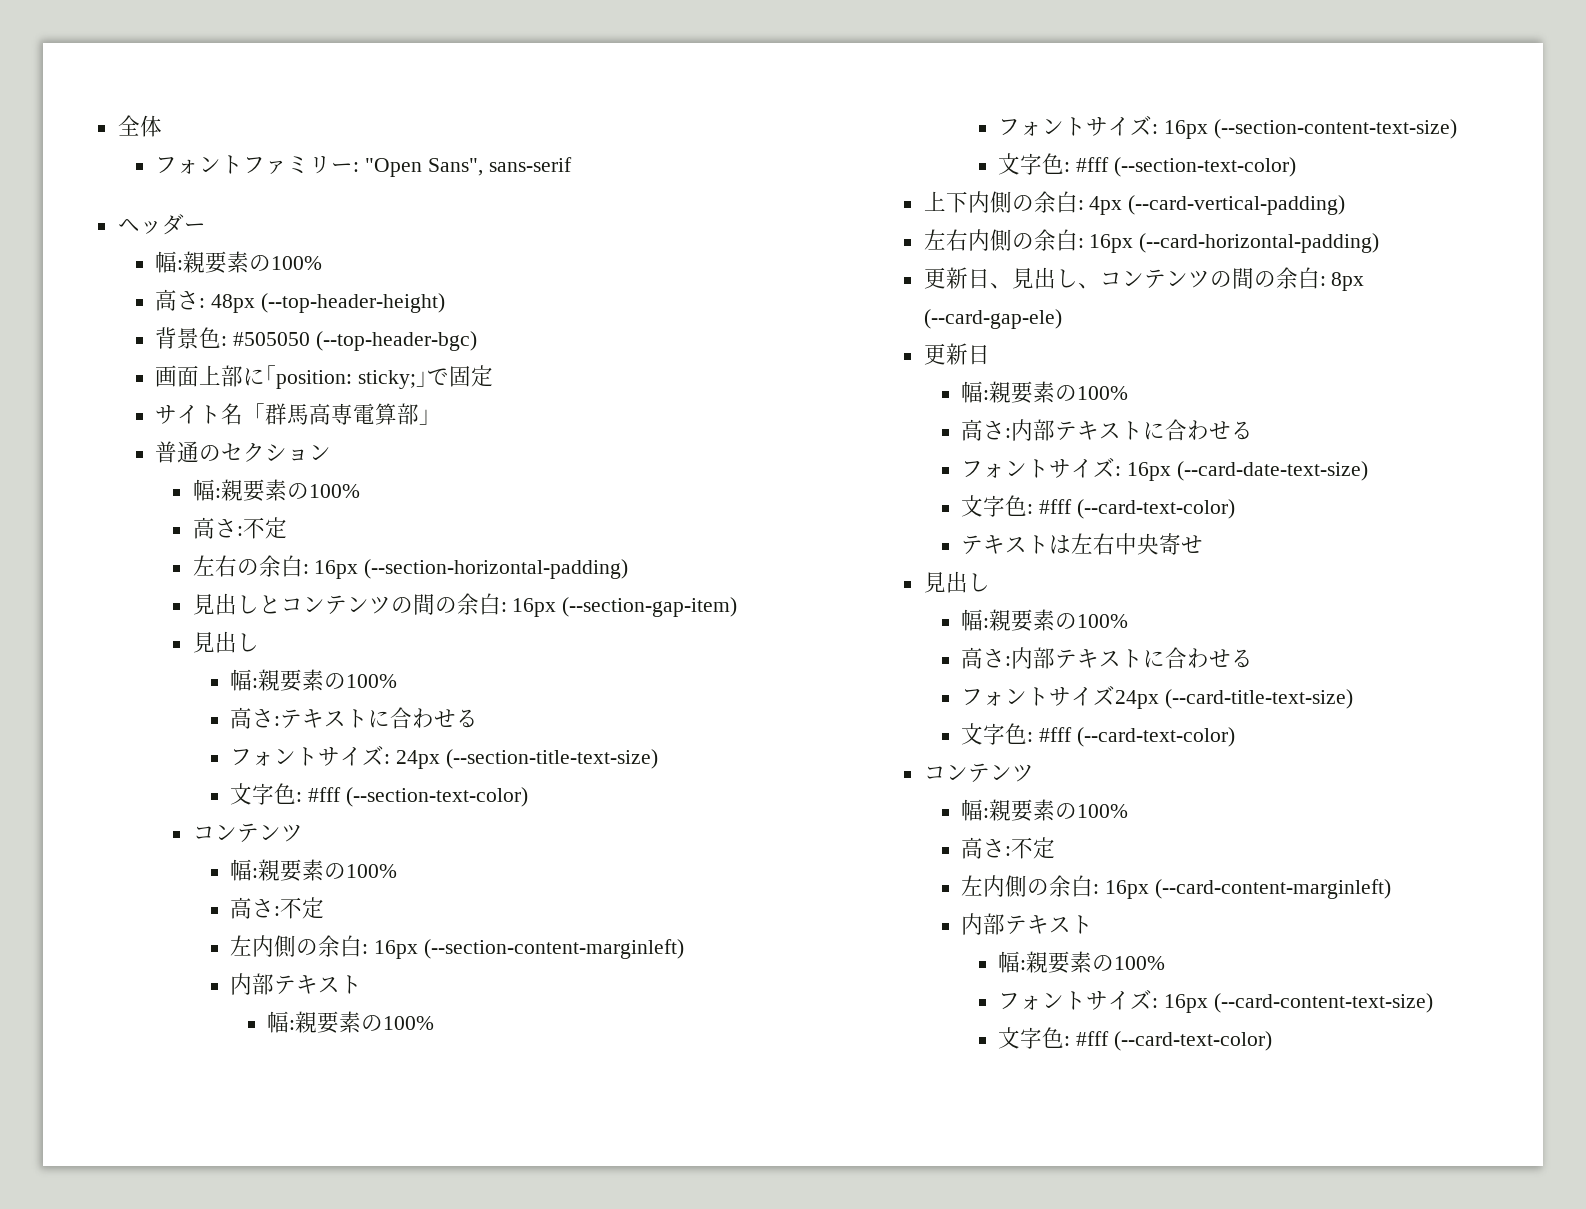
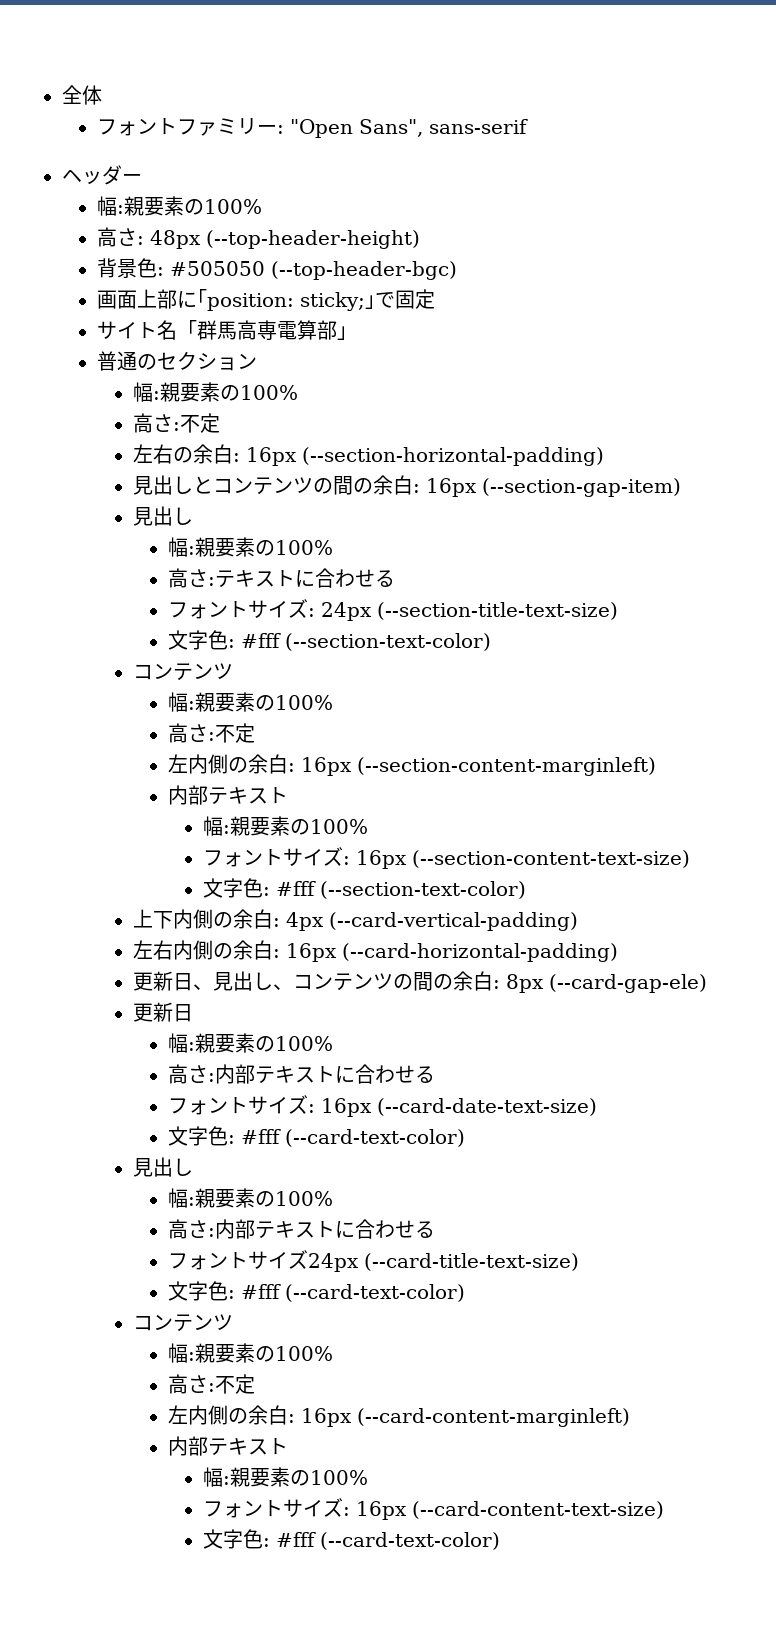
- テキストは左右中央寄せ

